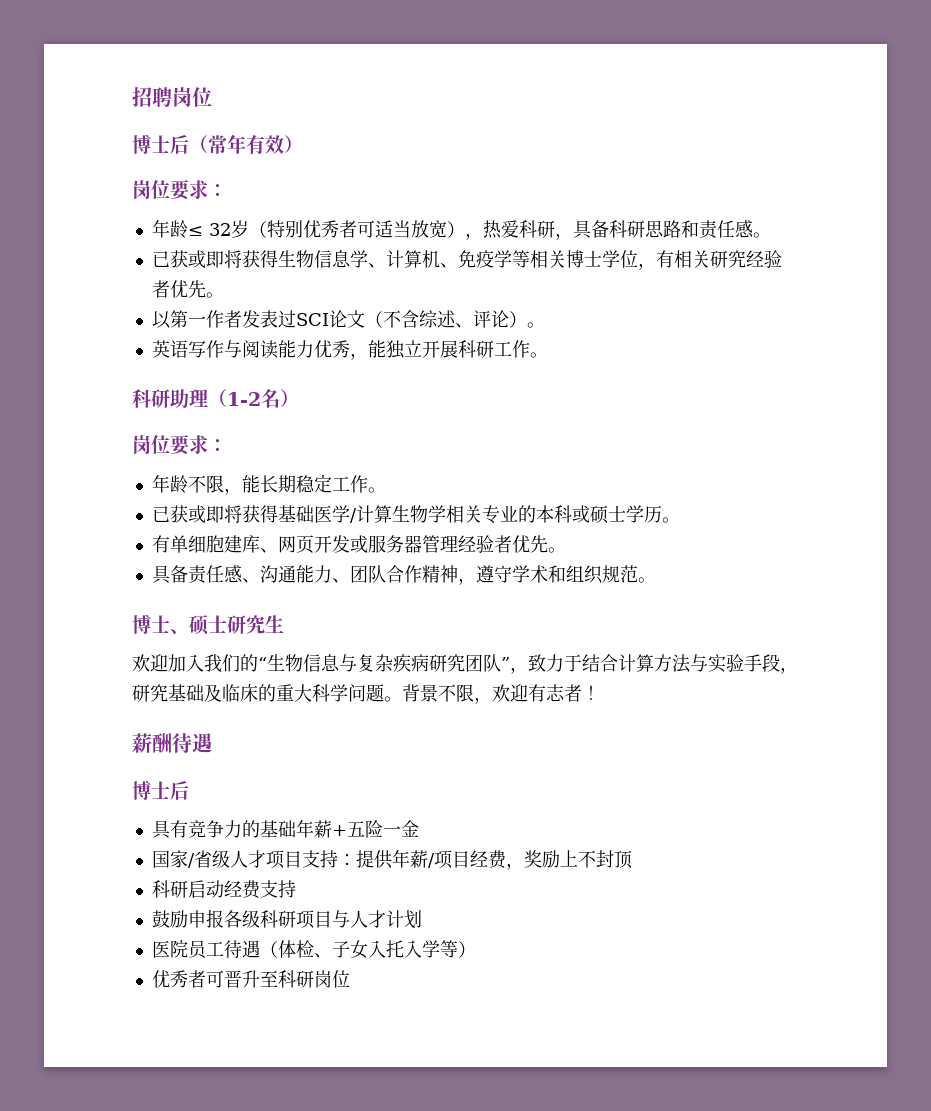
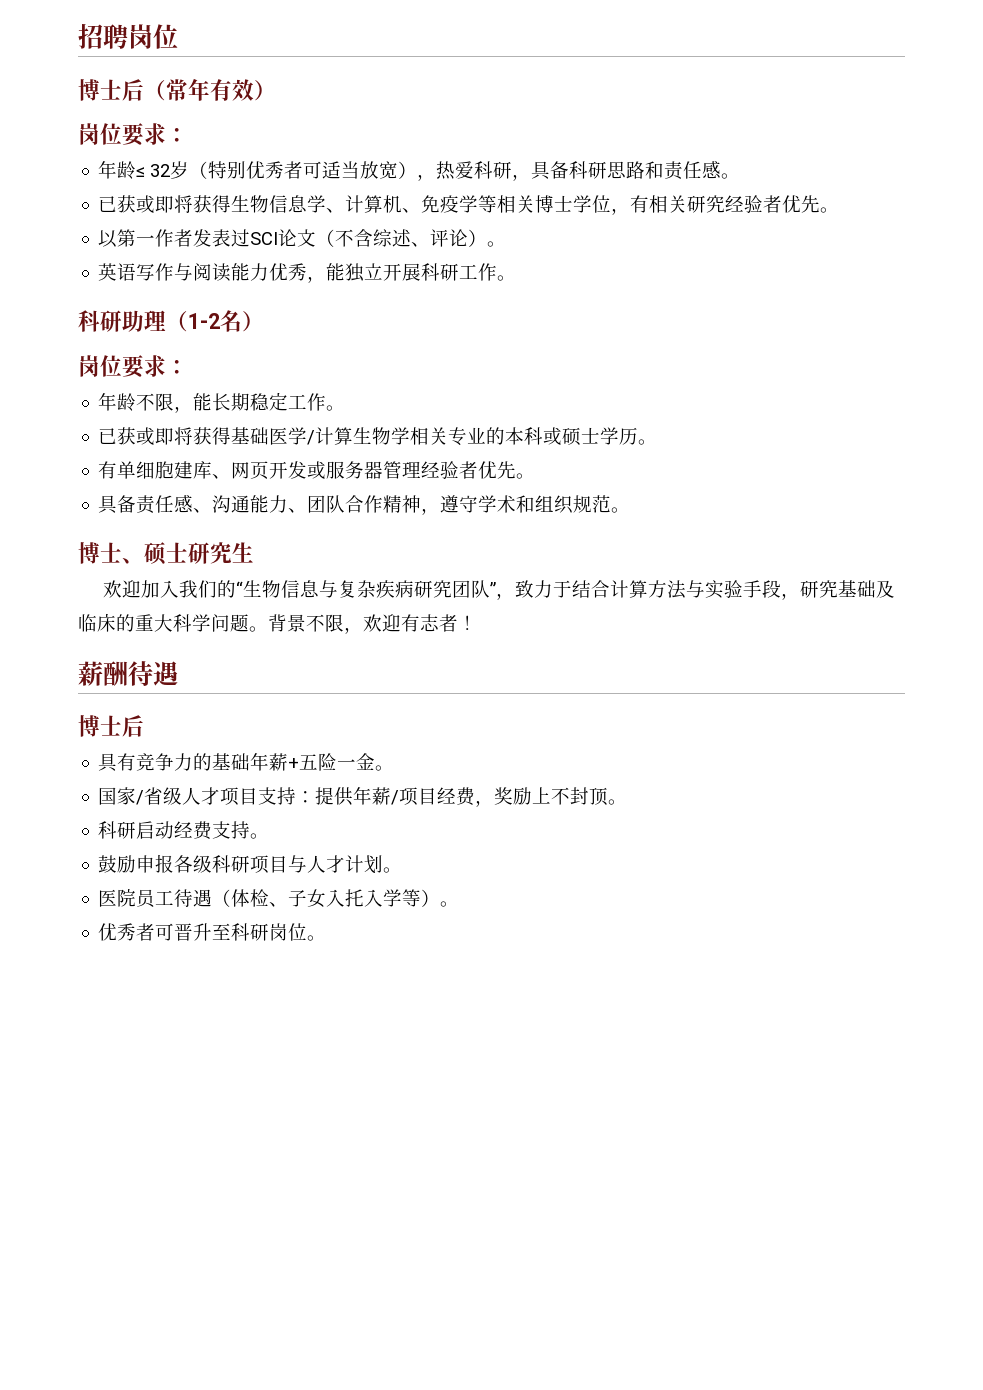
- 具有竞争力的基础年薪+五险一金
+ 具有竞争力的基础年薪+五险一金。
- 国家/省级人才项目支持：提供年薪/项目经费，奖励上不封顶
+ 国家/省级人才项目支持：提供年薪/项目经费，奖励上不封顶。
- 科研启动经费支持
+ 科研启动经费支持。
- 鼓励申报各级科研项目与人才计划
+ 鼓励申报各级科研项目与人才计划。
- 医院员工待遇（体检、子女入托入学等）
+ 医院员工待遇（体检、子女入托入学等）。
- 优秀者可晋升至科研岗位
+ 优秀者可晋升至科研岗位。

